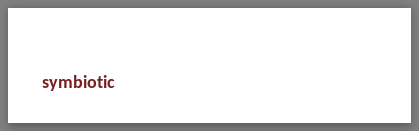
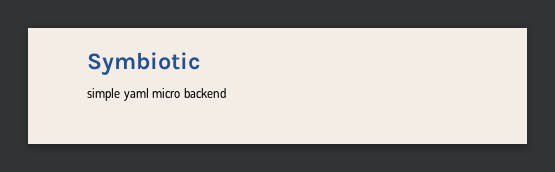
- symbiotic
+ Symbiotic
+ simple yaml micro backend

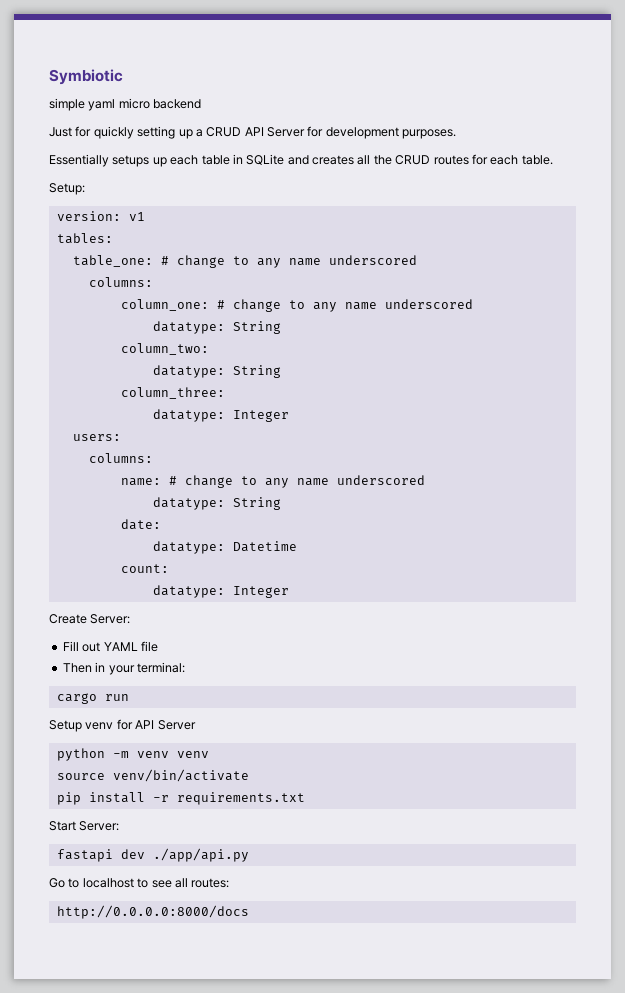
+ Just for quickly setting up a CRUD API Server for development purposes.
+ Essentially setups up each table in SQLite and creates all the CRUD routes for each table.
+ Setup:
+ version: v1
+ tables:
+ table_one: # change to any name underscored
+ columns:
+ column_one: # change to any name underscored
+ datatype: String
+ column_two:
+ datatype: String
+ column_three:
+ datatype: Integer
+ users:
+ columns:
+ name: # change to any name underscored
+ datatype: String
+ date:
+ datatype: Datetime
+ count:
+ datatype: Integer
+ Create Server:
+ Fill out YAML file
+ Then in your terminal:
+ cargo run
+ Setup venv for API Server
+ python -m venv venv
+ source venv/bin/activate
+ pip install -r requirements.txt
+ Start Server:
+ fastapi dev ./app/api.py
+ Go to localhost to see all routes:
+ http://0.0.0.0:8000/docs

